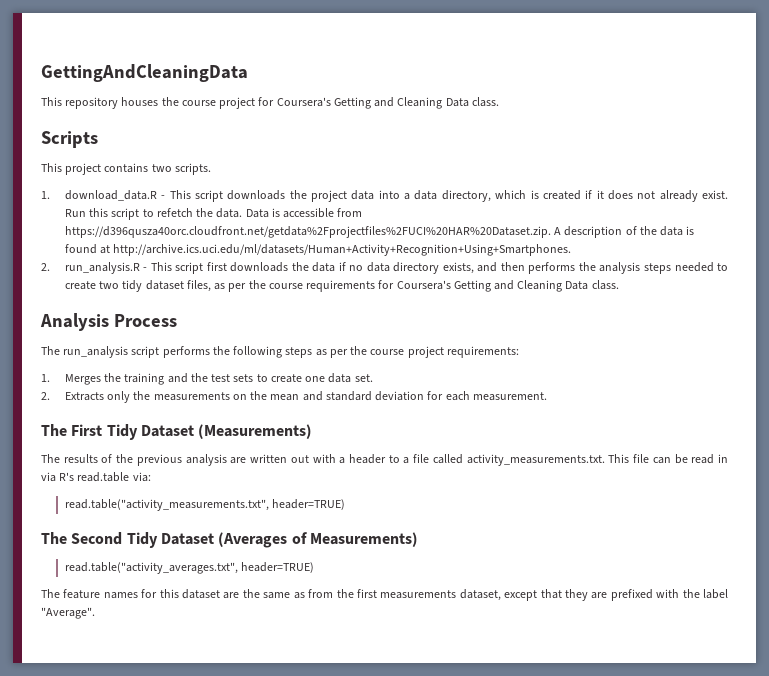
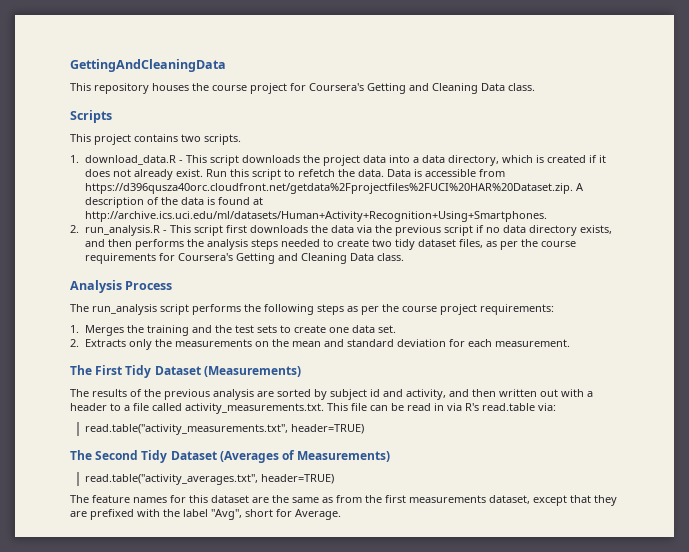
- 2. run_analysis.R - This script first downloads the data if no data directory exists, and then performs the analysis steps needed to create two tidy dataset files, as per the course requirements for Coursera's Getting and Cleaning Data class.
+ 2. run_analysis.R - This script first downloads the data via the previous script if no data directory exists, and then performs the analysis steps needed to create two tidy dataset files, as per the course requirements for Coursera's Getting and Cleaning Data class.
- The results of the previous analysis are written out with a header to a file called activity_measurements.txt. This file can be read in via R's read.table via:
+ The results of the previous analysis are sorted by subject id and activity, and then written out with a header to a file called activity_measurements.txt. This file can be read in via R's read.table via:
- The feature names for this dataset are the same as from the first measurements dataset, except that they are prefixed with the label "Average".
+ The feature names for this dataset are the same as from the first measurements dataset, except that they are prefixed with the label "Avg", short for Average.

